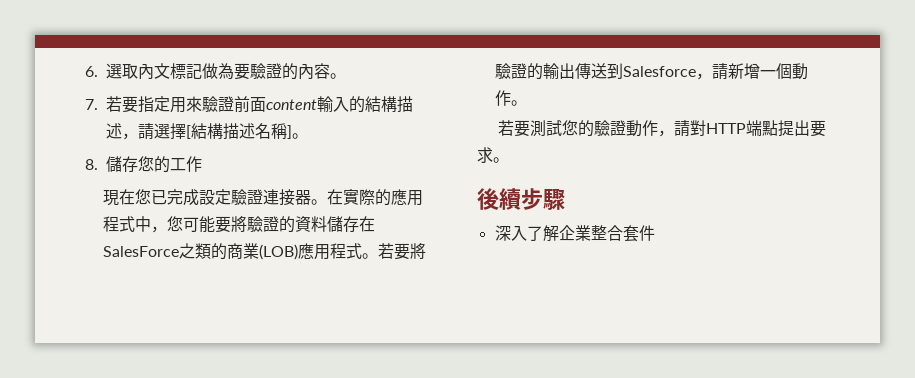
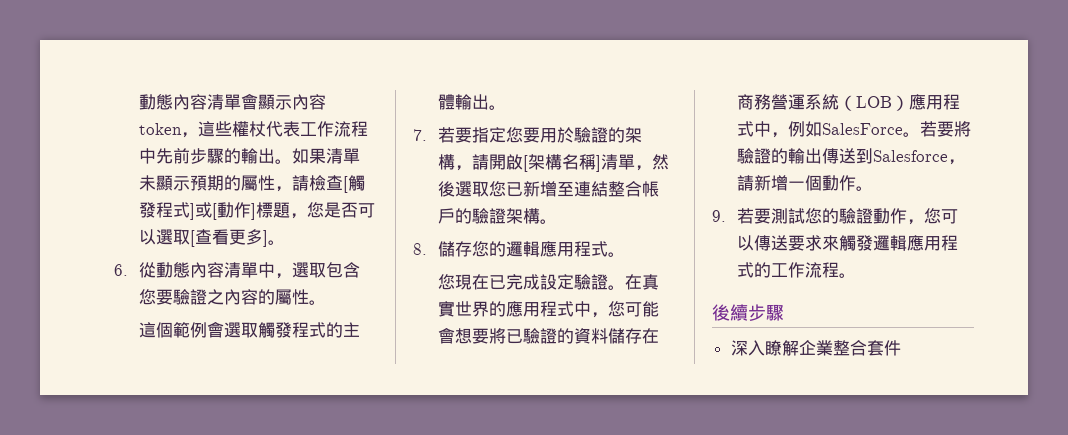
- 6.選取內文標記做為要驗證的內容。
- 7.若要指定用來驗證前面content輸入的結構描述，請選擇[結構描述名稱]。
- 8.儲存您的工作
- 現在您已完成設定驗證連接器。在實際的應用程式中，您可能要將驗證的資料儲存在SalesForce之類的商業(LOB)應用程式。
+ 動態內容清單會顯示內容token，這些權杖代表工作流程中先前步驟的輸出。如果清單未顯示預期的屬性，請檢查[觸發程式]或[動作]標題，您是否可以選取[查看更多]。
+ 6.從動態內容清單中，選取包含您要驗證之內容的屬性。
+ 這個範例會選取觸發程式的主體輸出。
+ 7.若要指定您要用於驗證的架構，請開啟[架構名稱]清單，然後選取您已新增至連結整合帳戶的驗證架構。
+ 8.儲存您的邏輯應用程式。
+ 您現在已完成設定驗證。在真實世界的應用程式中，您可能會想要將已驗證的資料儲存在商務營運系統（LOB）應用程式中，例如SalesForce。
- 若要測試您的驗證動作，請對HTTP端點提出要求。
+ 9.若要測試您的驗證動作，您可以傳送要求來觸發邏輯應用程式的工作流程。
- 深入了解企業整合套件
+ 深入瞭解企業整合套件

